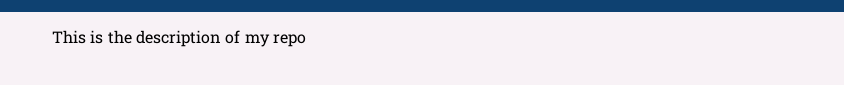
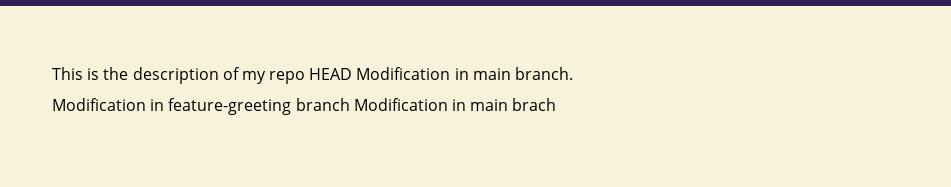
- This is the description of my repo
+ This is the description of my repo HEAD Modification in main branch.
+ Modification in feature-greeting branch Modification in main brach

